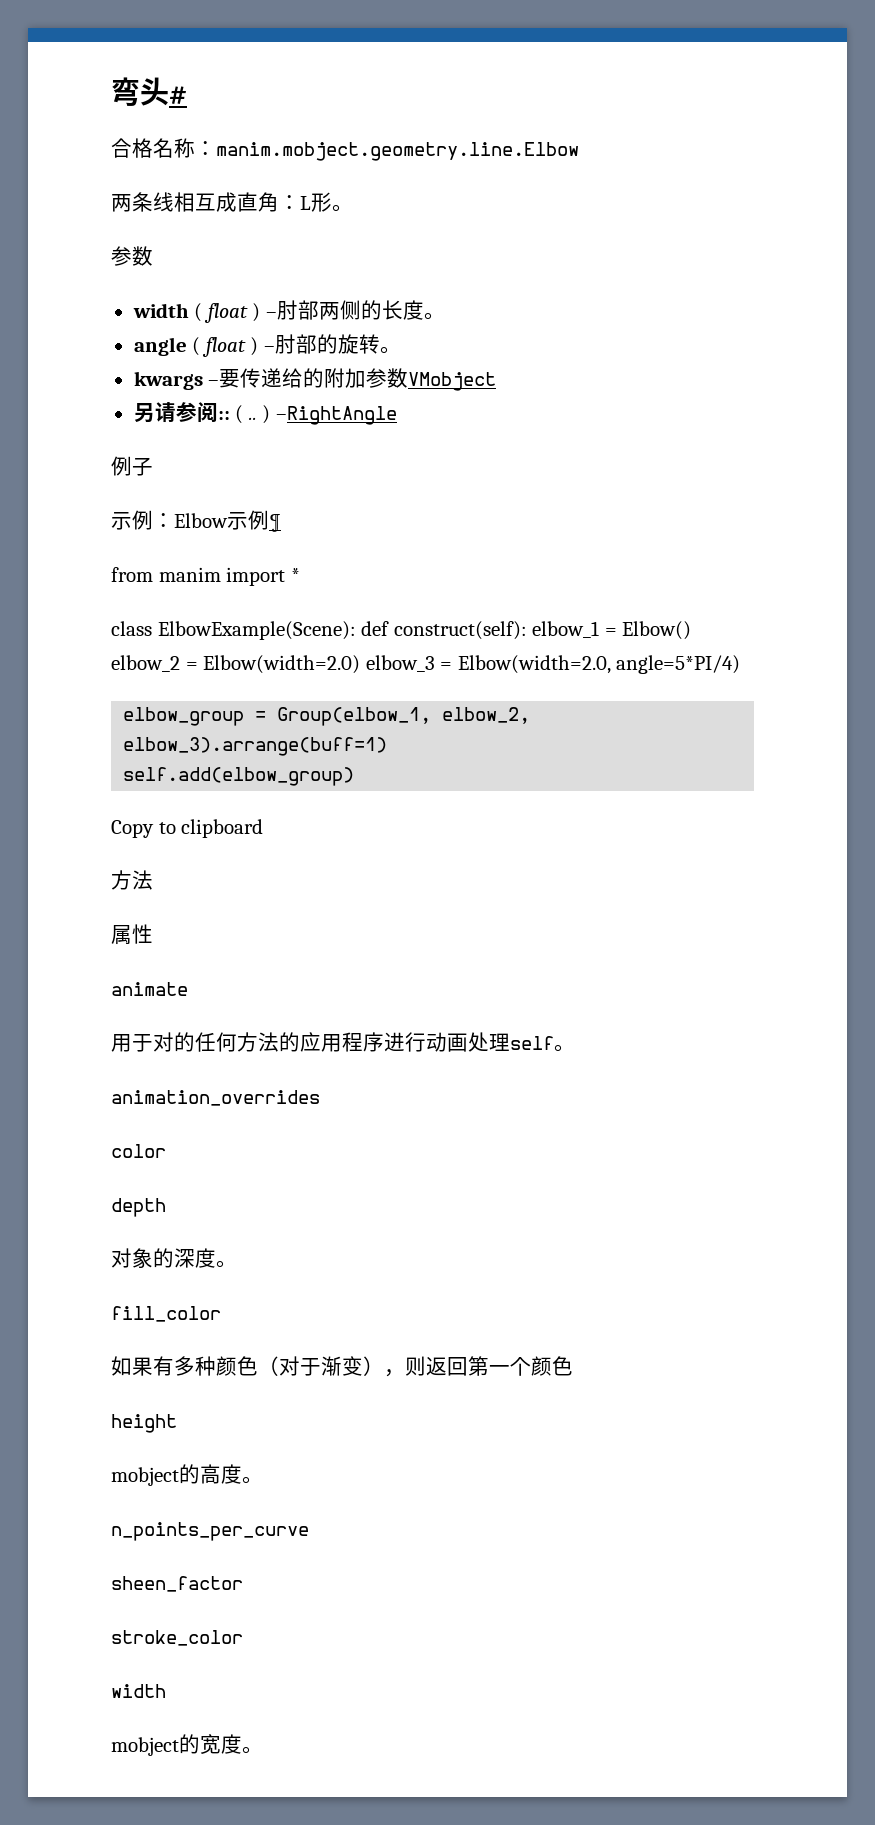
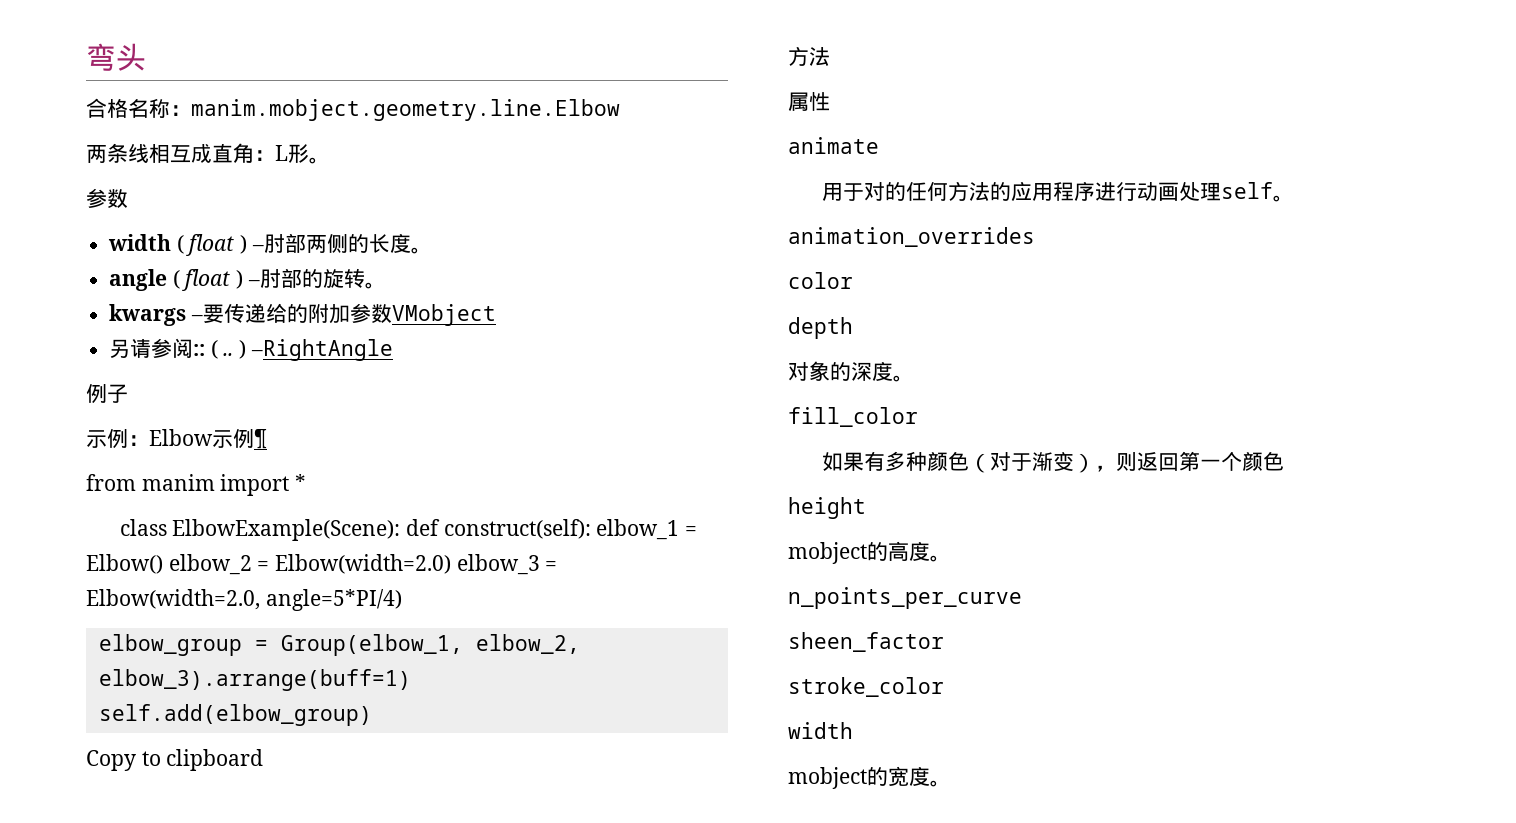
- 弯头#
+ 弯头

